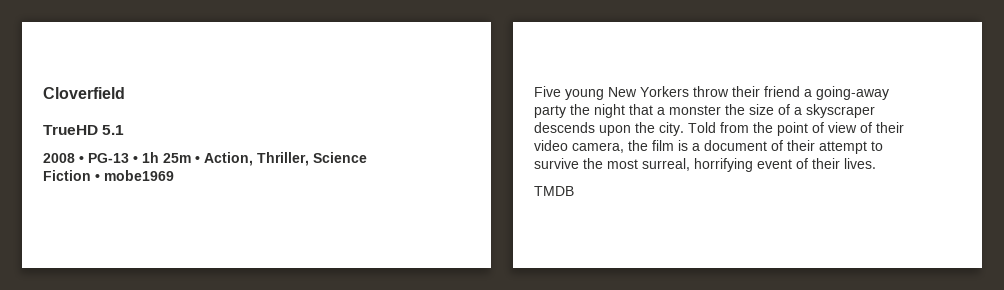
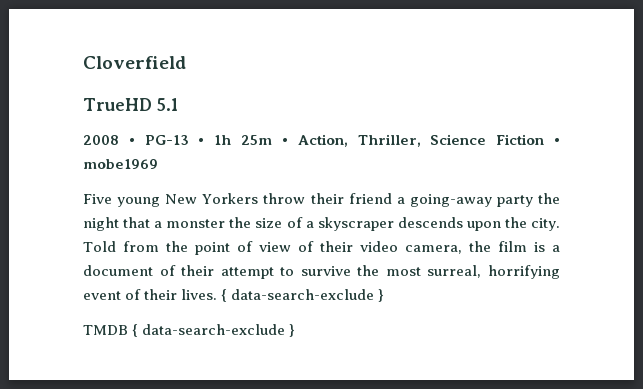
- Told from the point of view of their video camera, the film is a document of their attempt to survive the most surreal, horrifying event of their lives.
- TMDB
+ Told from the point of view of their video camera, the film is a document of their attempt to survive the most surreal, horrifying event of their lives. { data-search-exclude }
+ TMDB { data-search-exclude }

